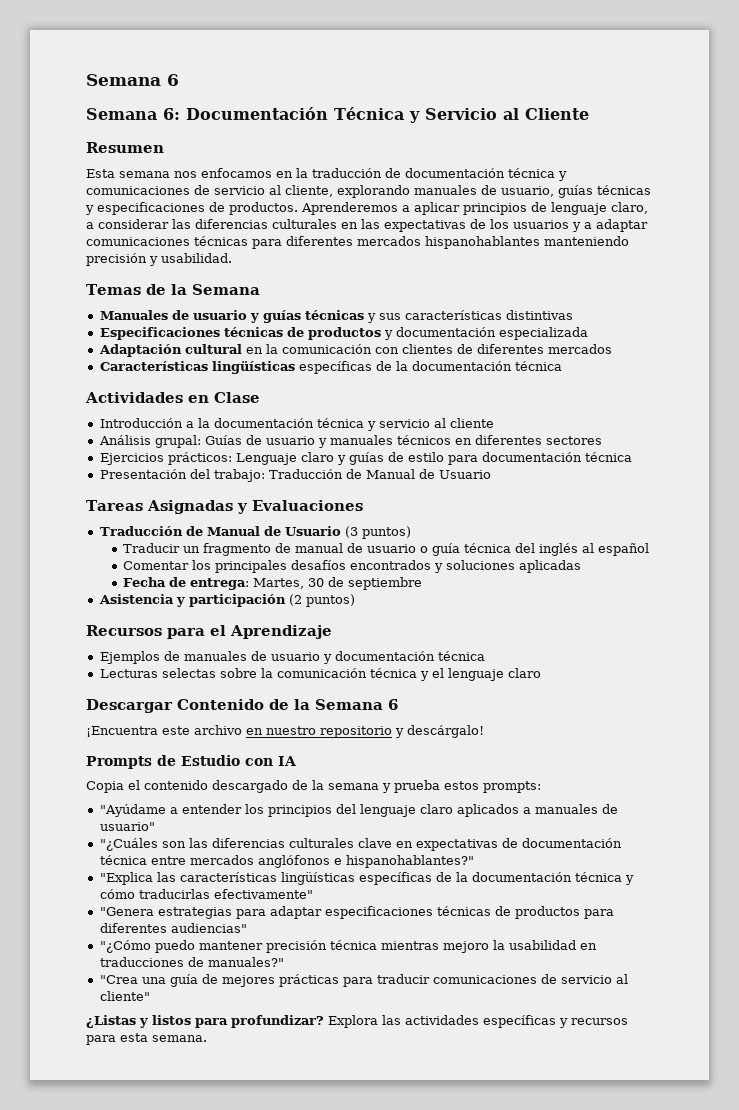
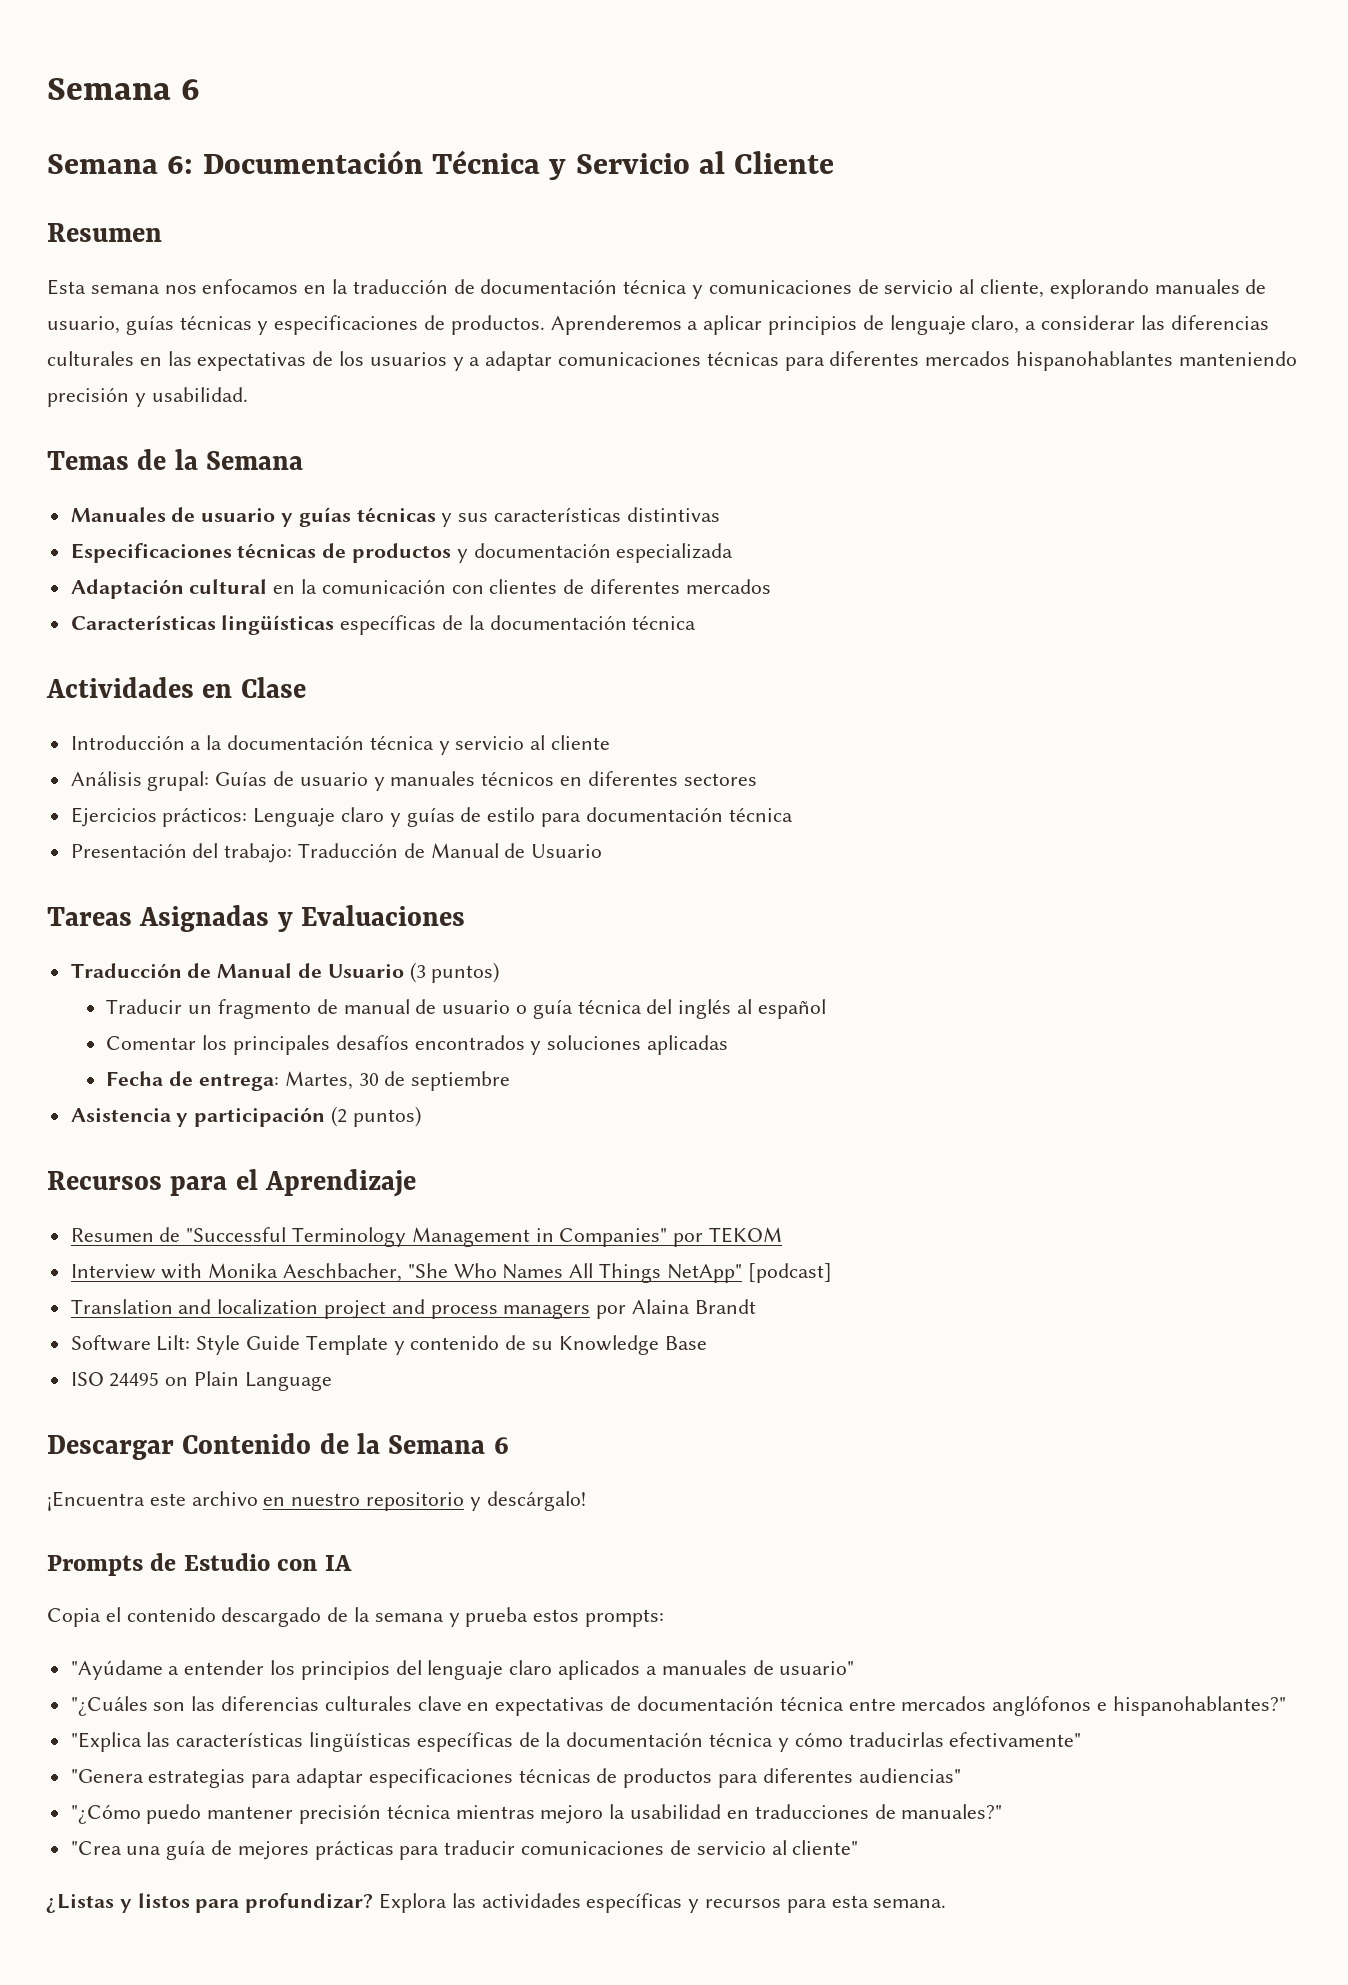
- Ejemplos de manuales de usuario y documentación técnica
- Lecturas selectas sobre la comunicación técnica y el lenguaje claro
+ Resumen de "Successful Terminology Management in Companies" por TEKOM
+ Interview with Monika Aeschbacher, "She Who Names All Things NetApp" [podcast]
+ Translation and localization project and process managers por Alaina Brandt
+ Software Lilt: Style Guide Template y contenido de su Knowledge Base
+ ISO 24495 on Plain Language

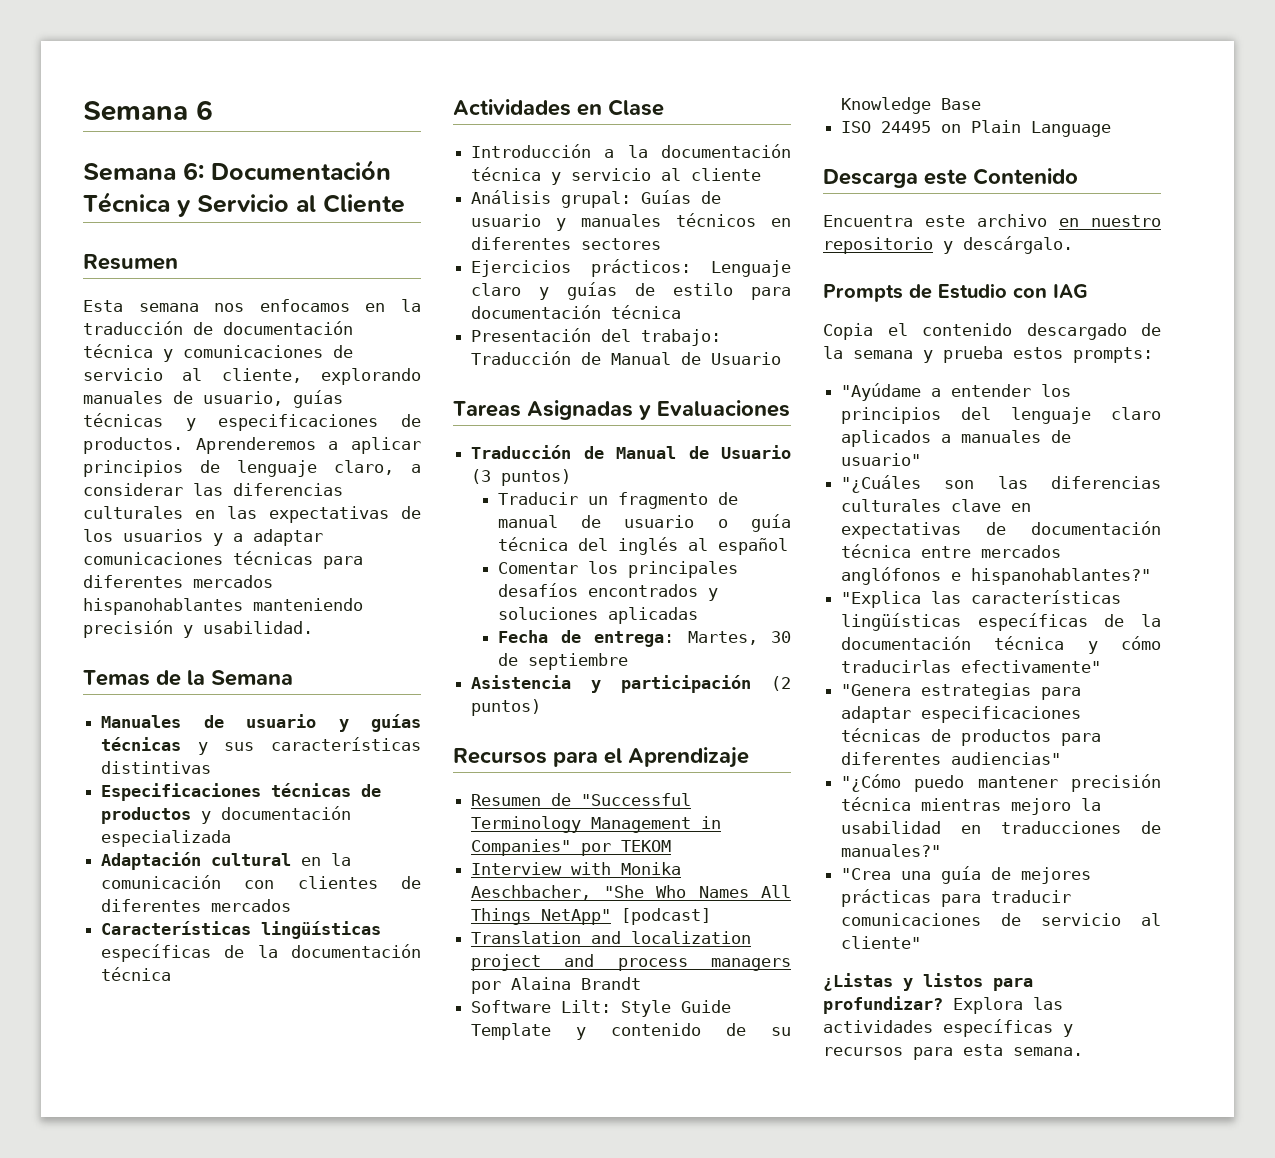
- Descargar Contenido de la Semana 6
- ¡Encuentra este archivo en nuestro repositorio y descárgalo!
+ Descarga este Contenido
+ Encuentra este archivo en nuestro repositorio y descárgalo.
- Prompts de Estudio con IA
+ Prompts de Estudio con IAG

